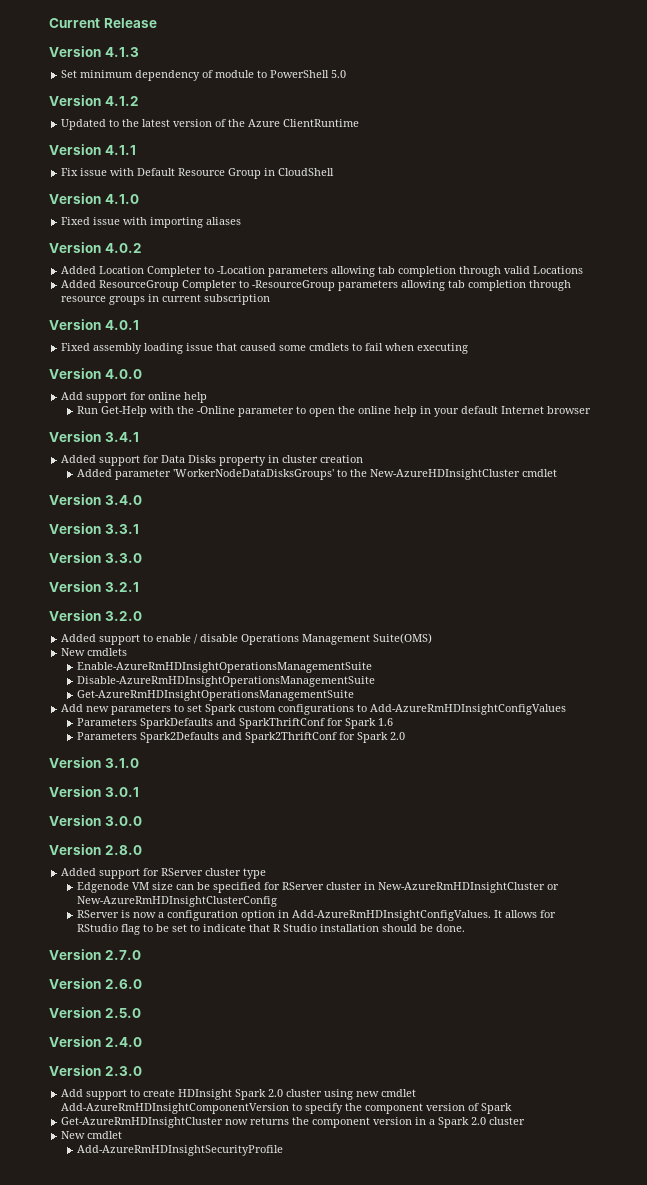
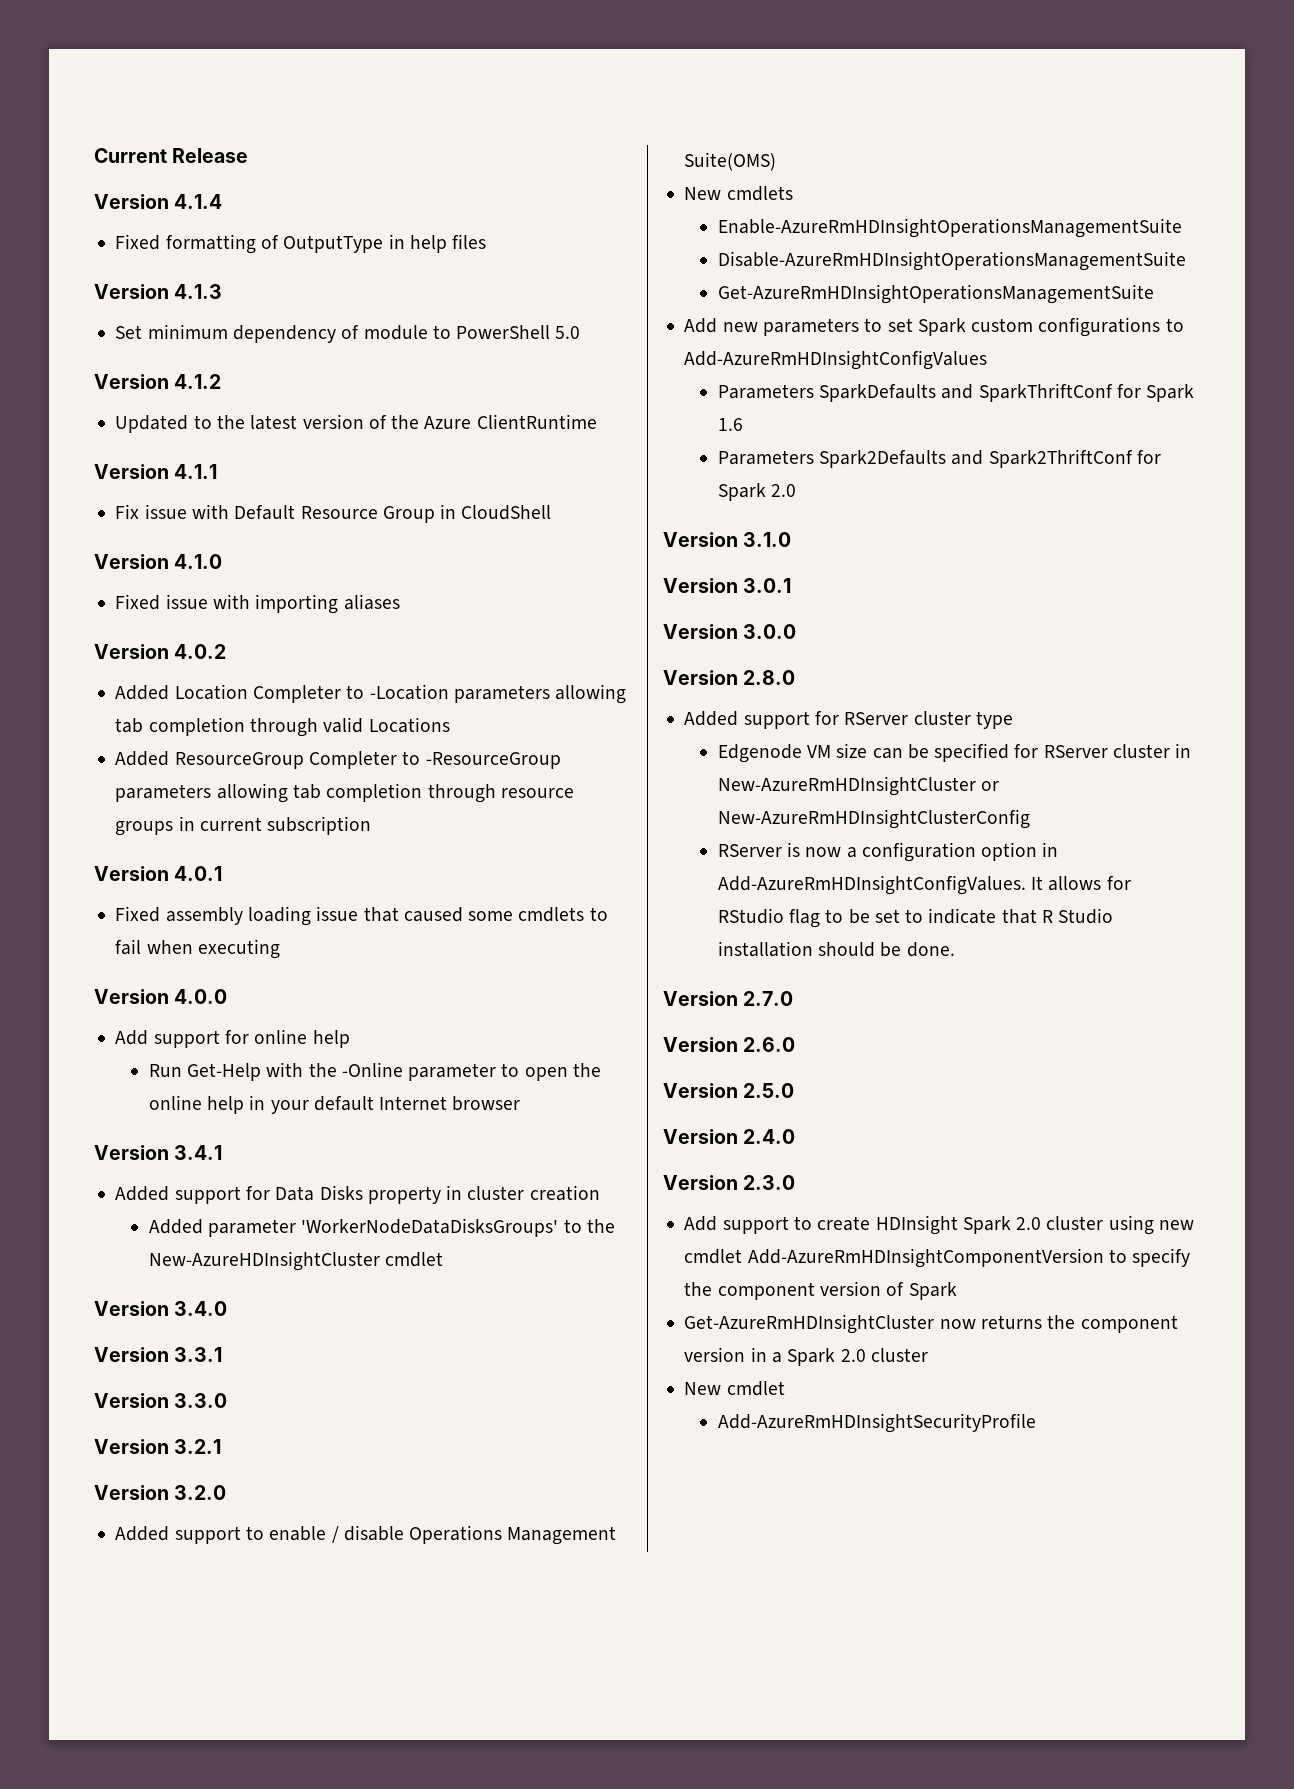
+ Version 4.1.4
+ Fixed formatting of OutputType in help files

